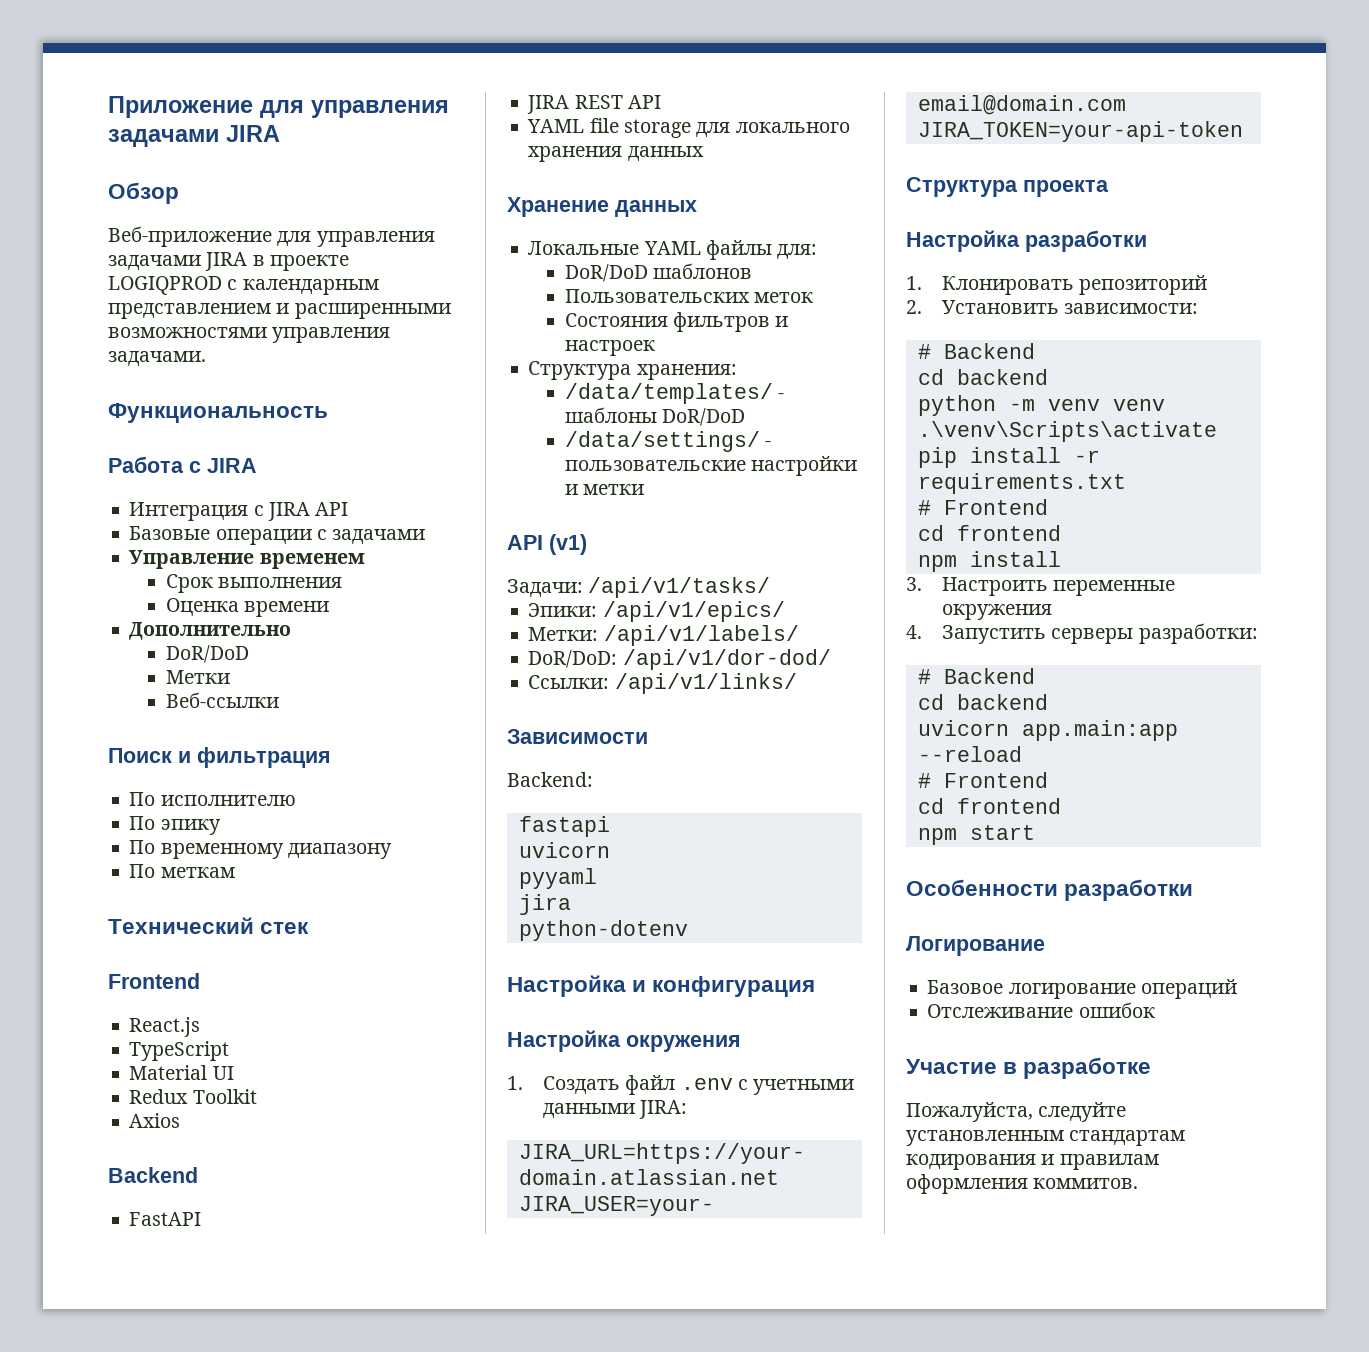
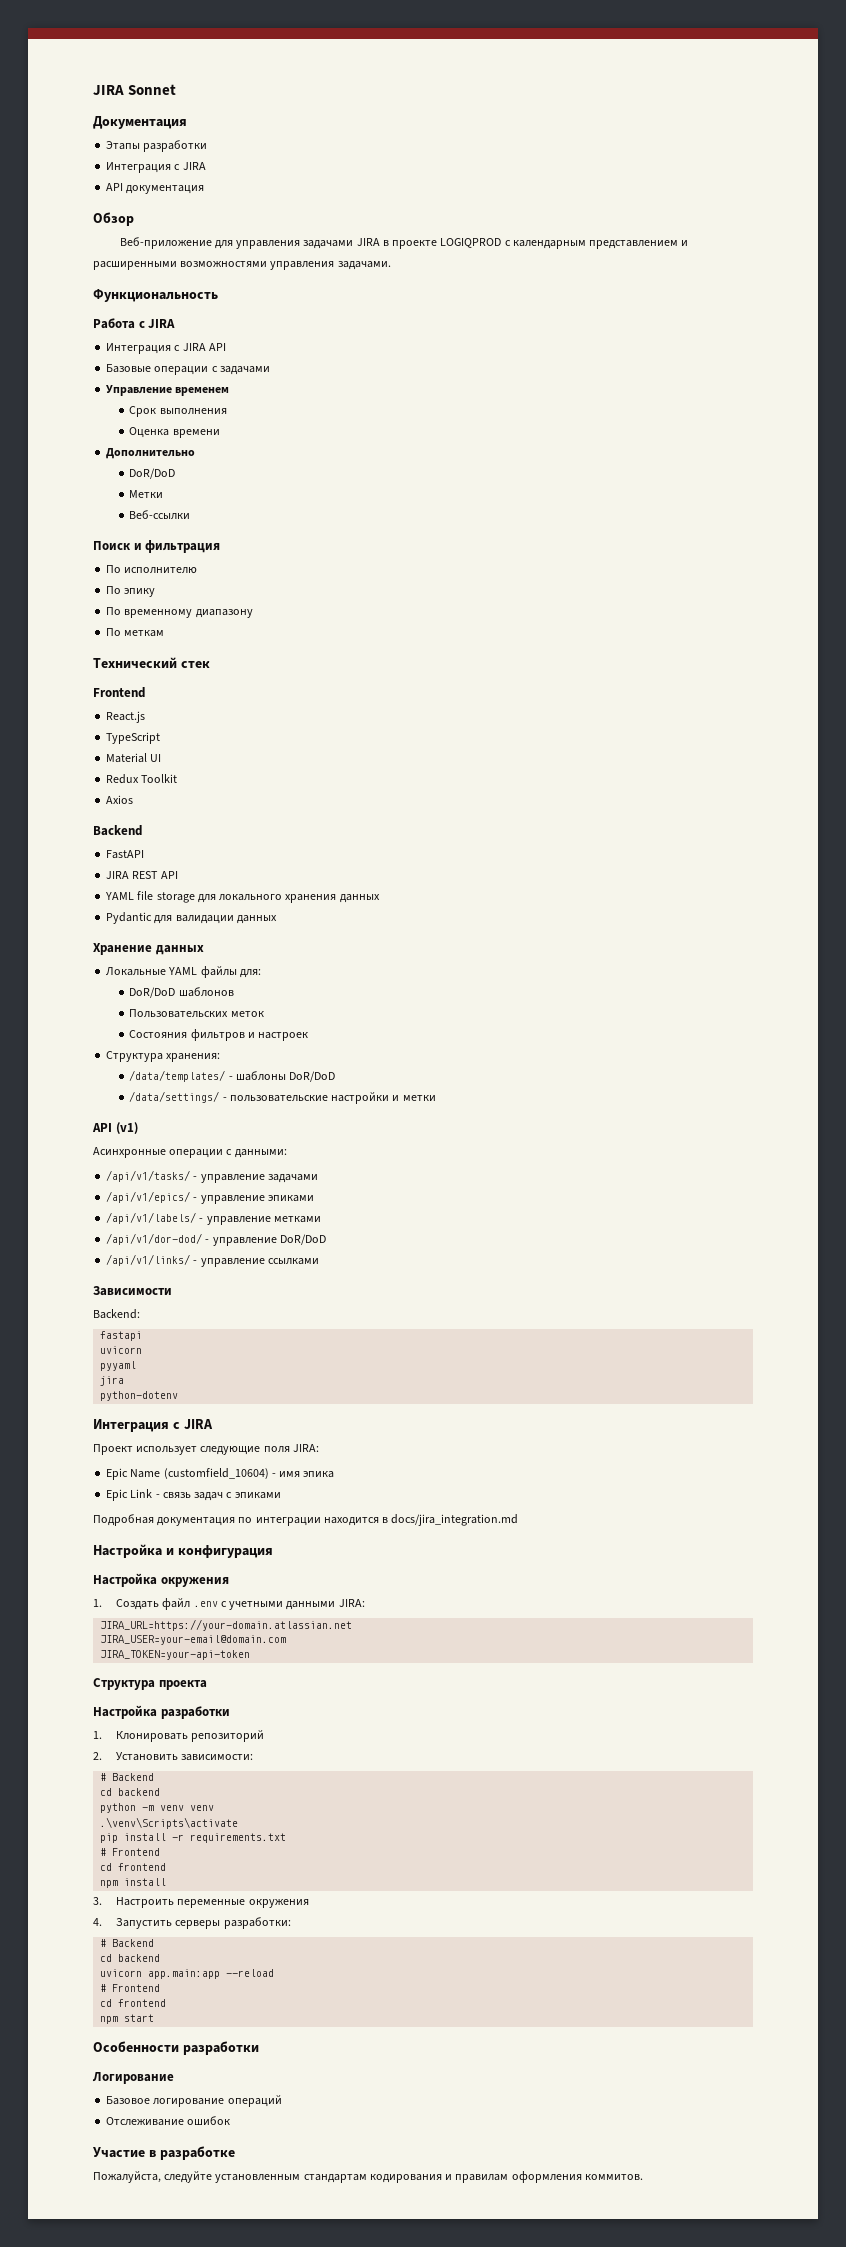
- Приложение для управления задачами JIRA
+ JIRA Sonnet
+ Документация
+ Этапы разработки
+ Интеграция с JIRA
+ API документация
+ Pydantic для валидации данных
- Задачи: /api/v1/tasks/
- Эпики: /api/v1/epics/
- Метки: /api/v1/labels/
- DoR/DoD: /api/v1/dor-dod/
- Ссылки: /api/v1/links/
+ Асинхронные операции с данными:
+ /api/v1/tasks/ - управление задачами
+ /api/v1/epics/ - управление эпиками
+ /api/v1/labels/ - управление метками
+ /api/v1/dor-dod/ - управление DoR/DoD
+ /api/v1/links/ - управление ссылками
  python-dotenv
+ Интеграция с JIRA
+ Проект использует следующие поля JIRA:
+ Epic Name (customfield_10604) - имя эпика
+ Epic Link - связь задач с эпиками
+ Подробная документация по интеграции находится в docs/jira_integration.md

